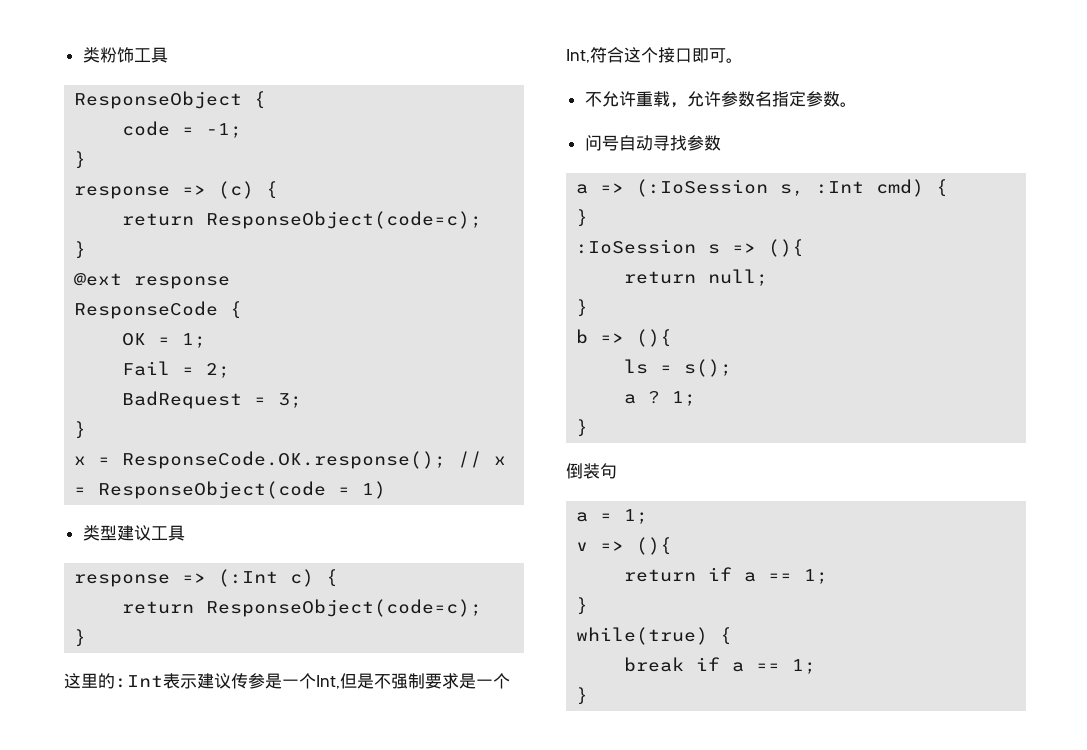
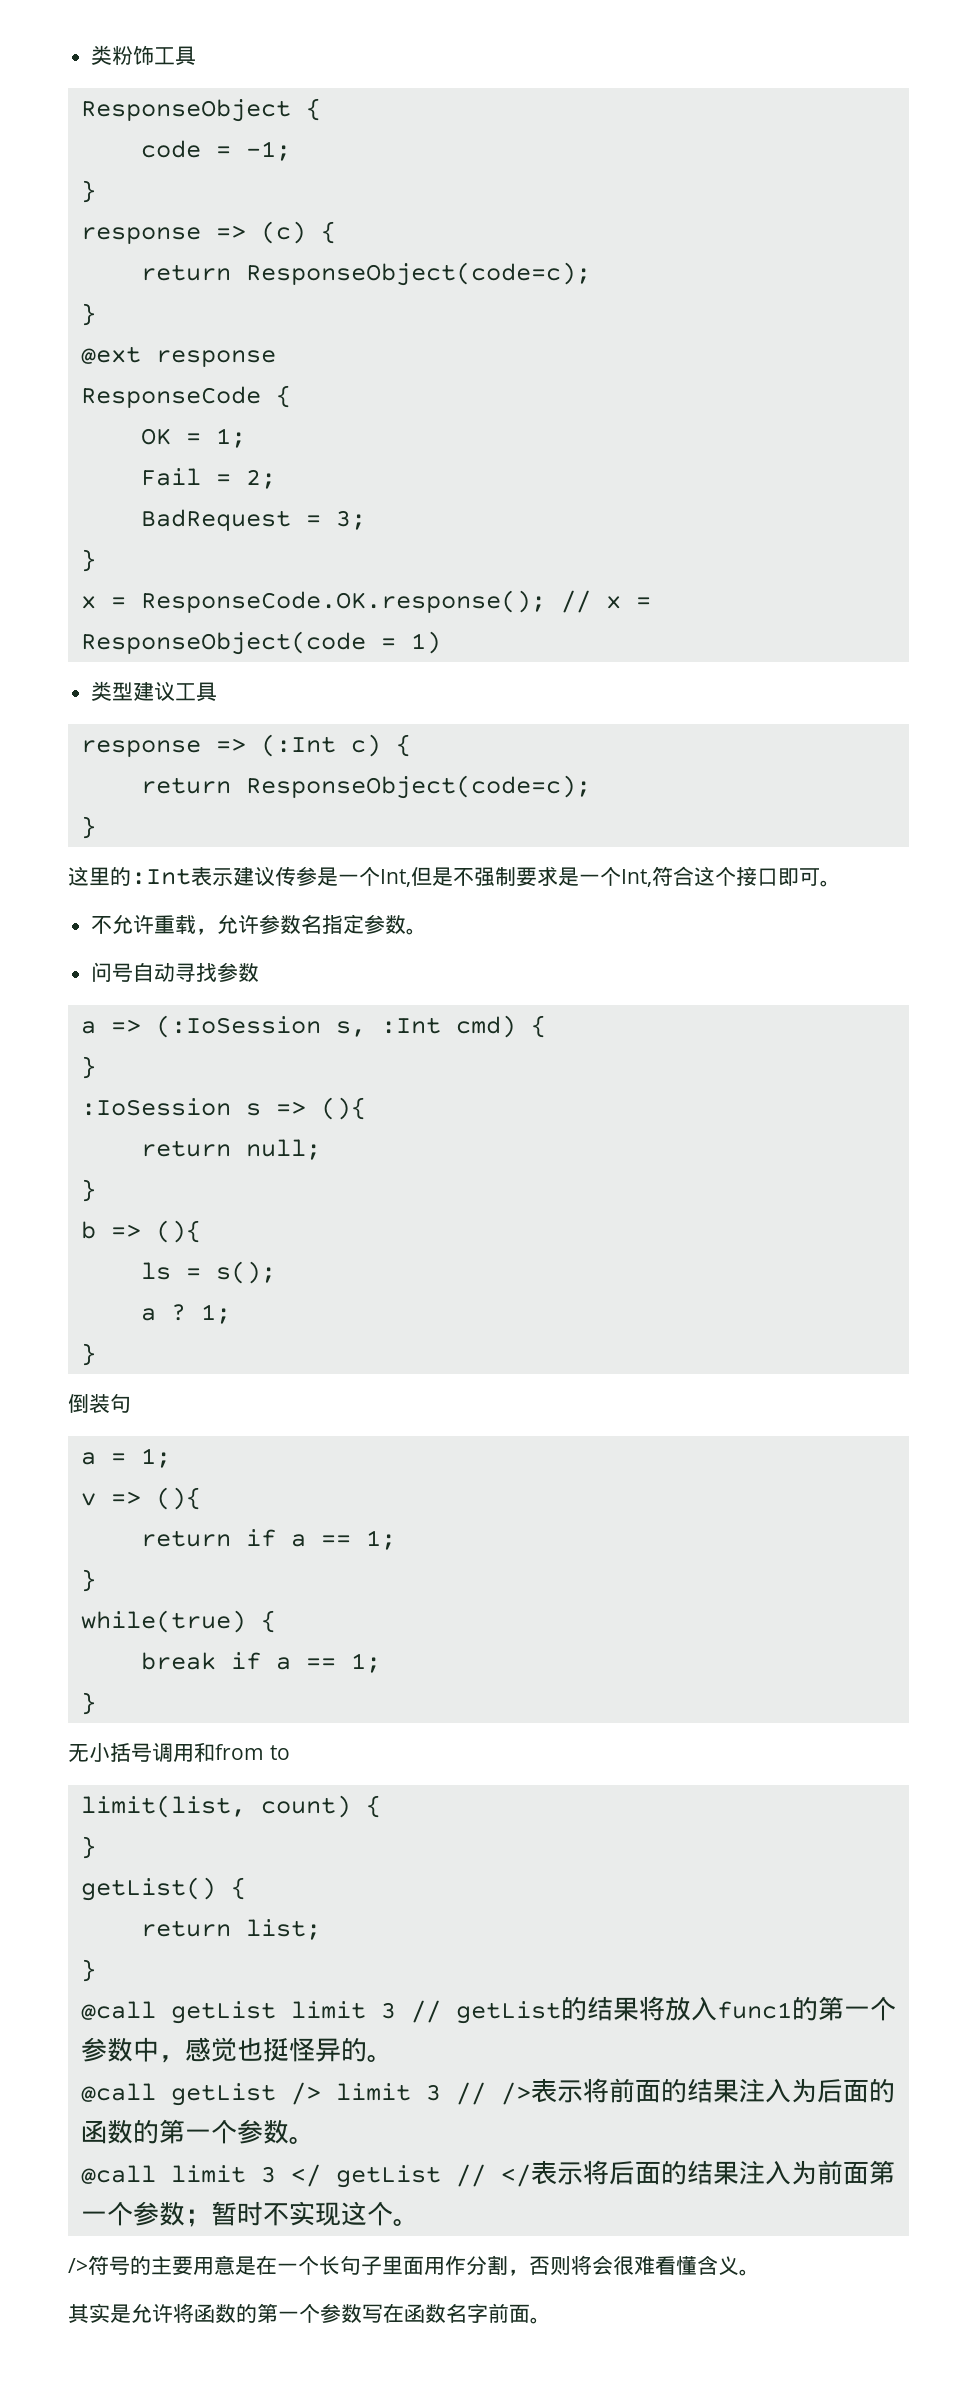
+ 无小括号调用和from to
+ limit(list, count) {
+ }
+ getList() {
+ return list;
+ }
+ @call getList limit 3 // getList的结果将放入func1的第一个参数中，感觉也挺怪异的。
+ @call getList /> limit 3 // />表示将前面的结果注入为后面的函数的第一个参数。
+ @call limit 3 </ getList // </表示将后面的结果注入为前面第一个参数；暂时不实现这个。
+ />符号的主要用意是在一个长句子里面用作分割，否则将会很难看懂含义。
+ 其实是允许将函数的第一个参数写在函数名字前面。

